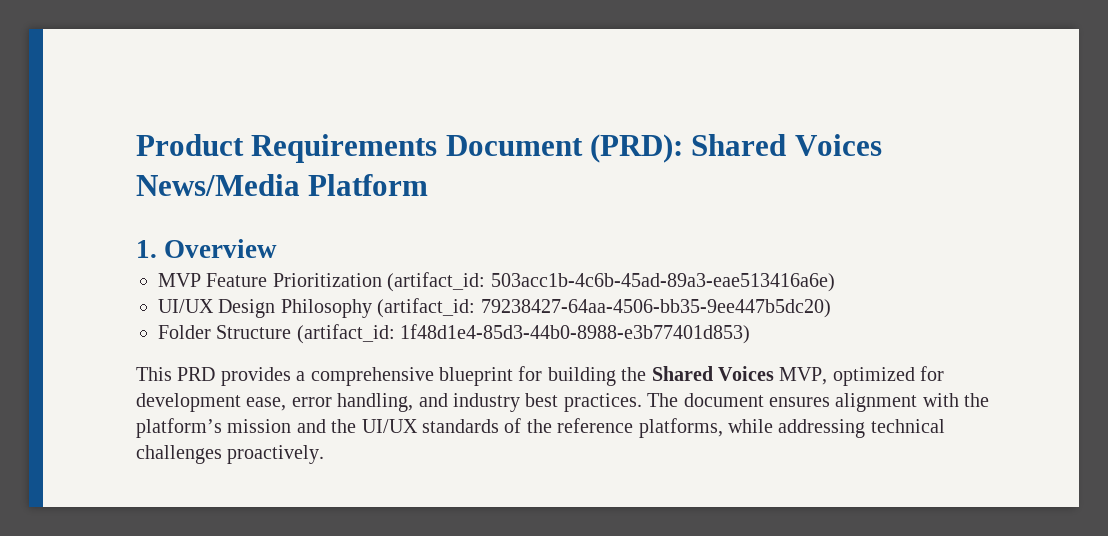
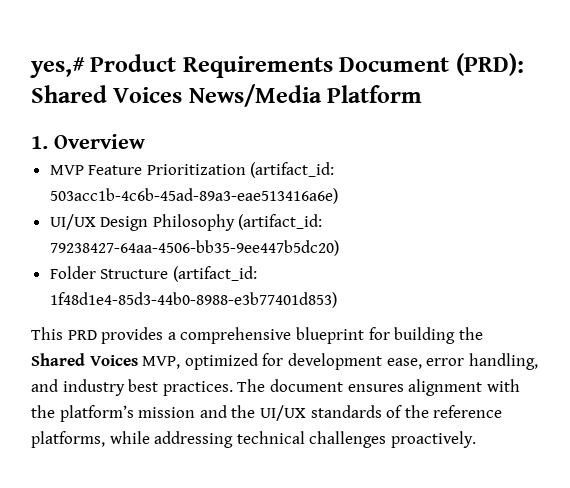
- Product Requirements Document (PRD): Shared Voices News/Media Platform
+ yes,# Product Requirements Document (PRD): Shared Voices News/Media Platform

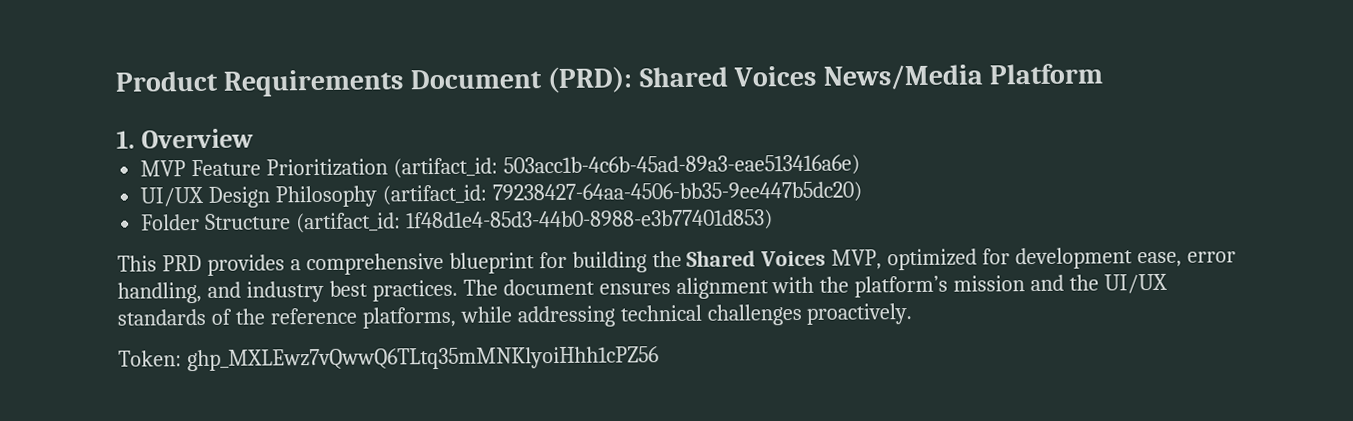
- yes,# Product Requirements Document (PRD): Shared Voices News/Media Platform
+ Product Requirements Document (PRD): Shared Voices News/Media Platform
+ Token: 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

